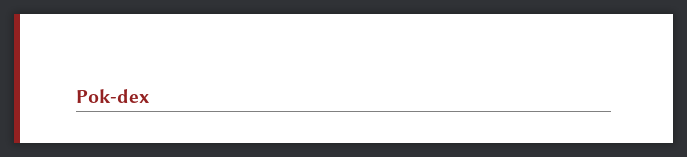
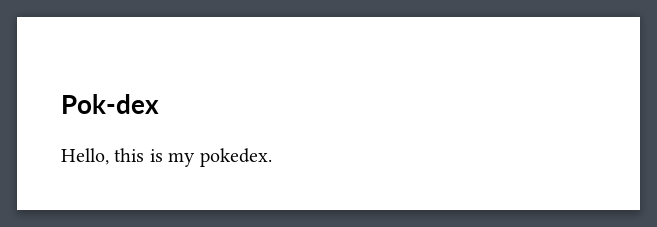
+ Hello, this is my pokedex.

